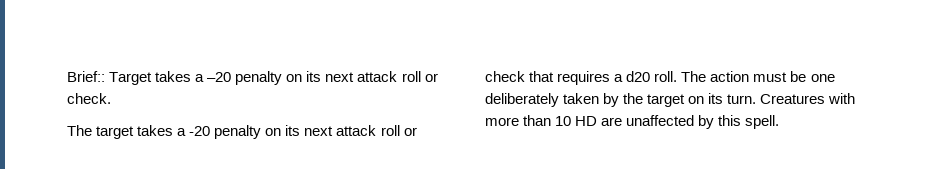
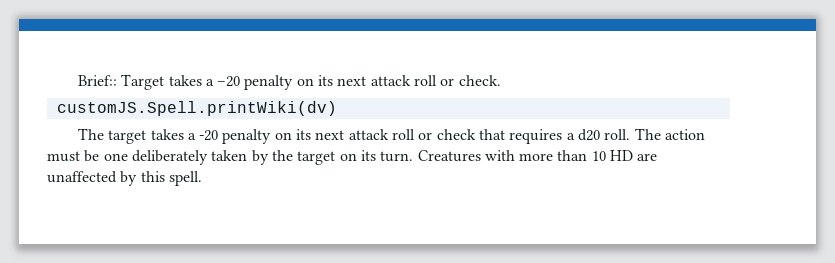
+ customJS.Spell.printWiki(dv)

